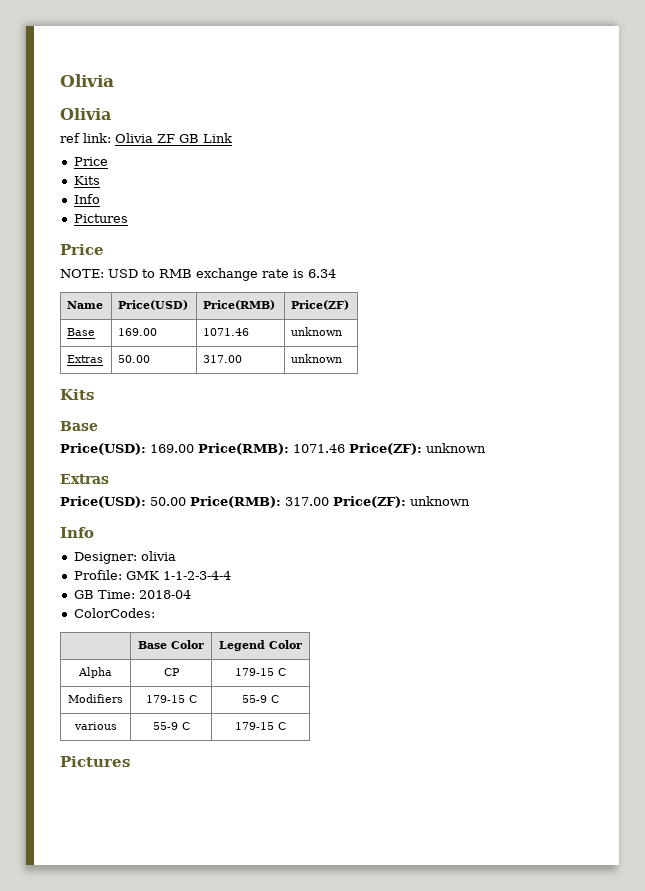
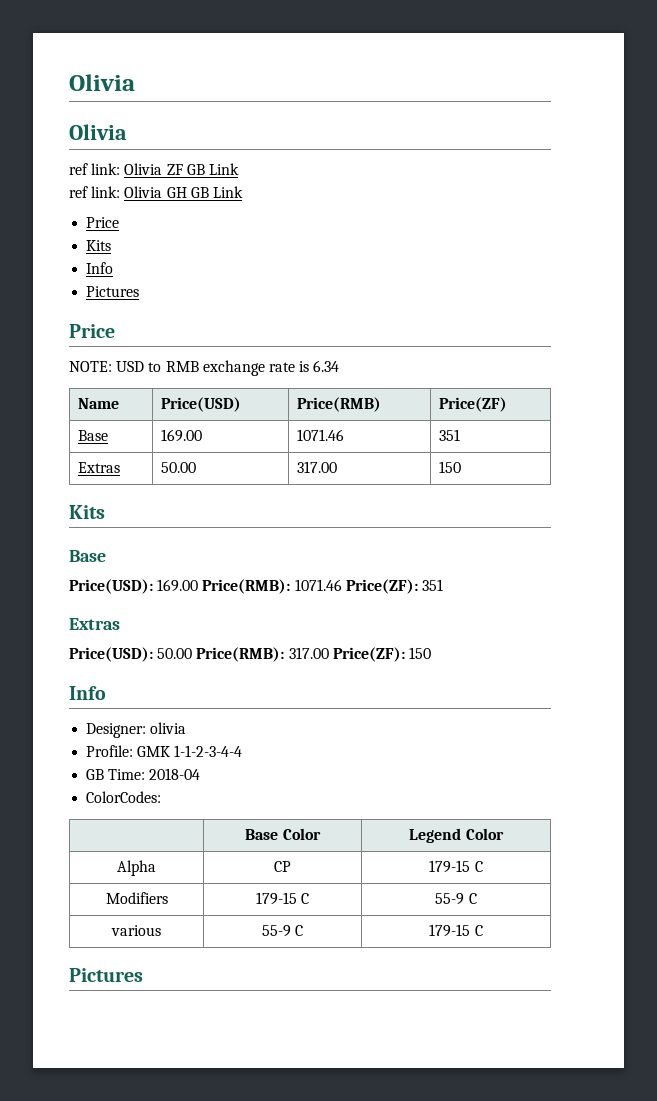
+ ref link: Olivia GH GB Link
- Base | 169.00 | 1071.46 | unknown
+ Base | 169.00 | 1071.46 | 351
- Extras | 50.00 | 317.00 | unknown
+ Extras | 50.00 | 317.00 | 150
- Price(USD): 169.00 Price(RMB): 1071.46 Price(ZF): unknown
+ Price(USD): 169.00 Price(RMB): 1071.46 Price(ZF): 351
- Price(USD): 50.00 Price(RMB): 317.00 Price(ZF): unknown
+ Price(USD): 50.00 Price(RMB): 317.00 Price(ZF): 150

